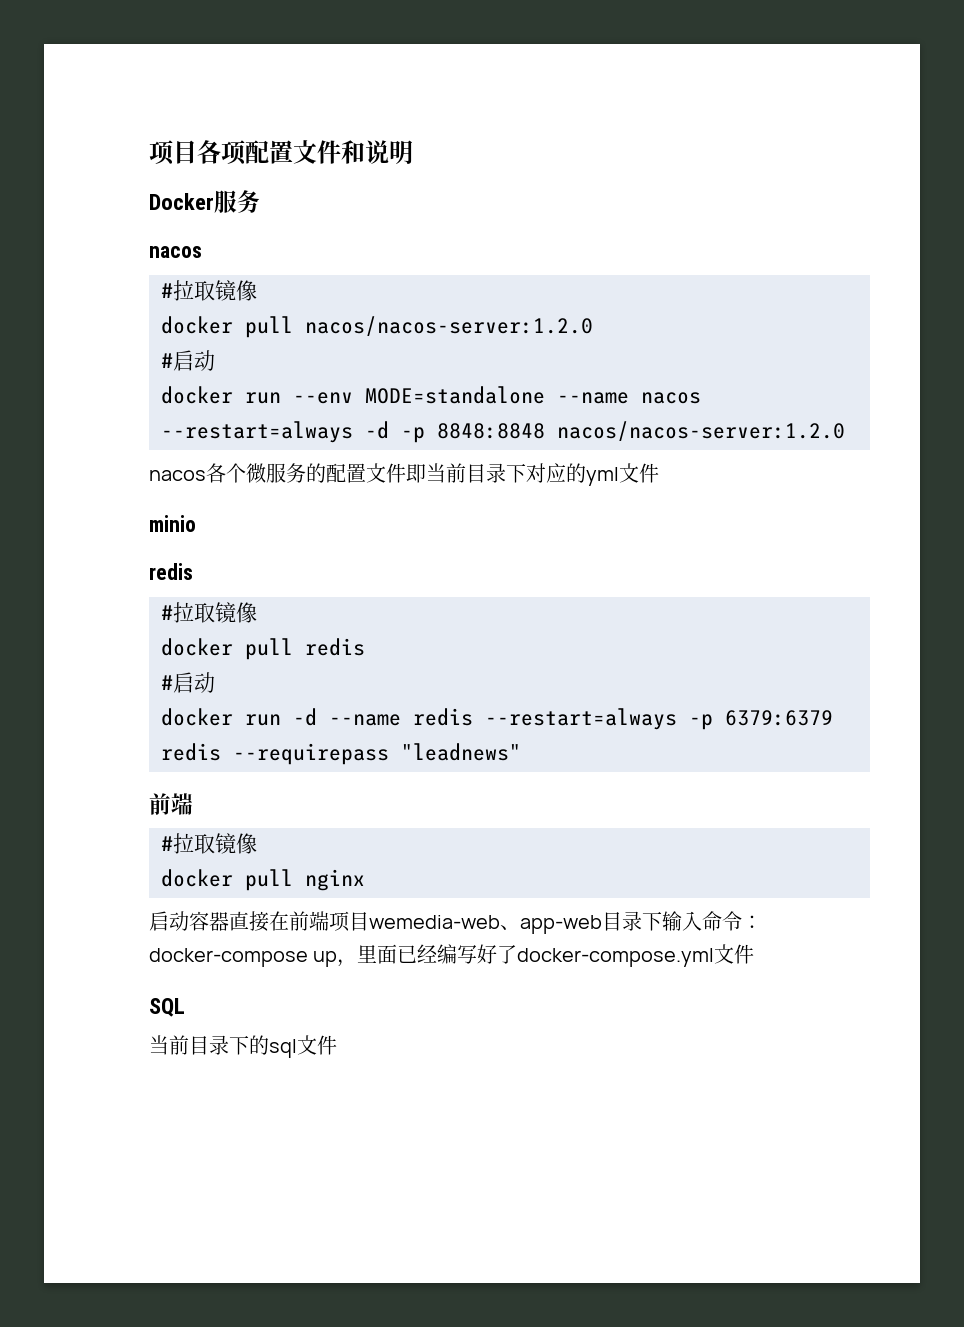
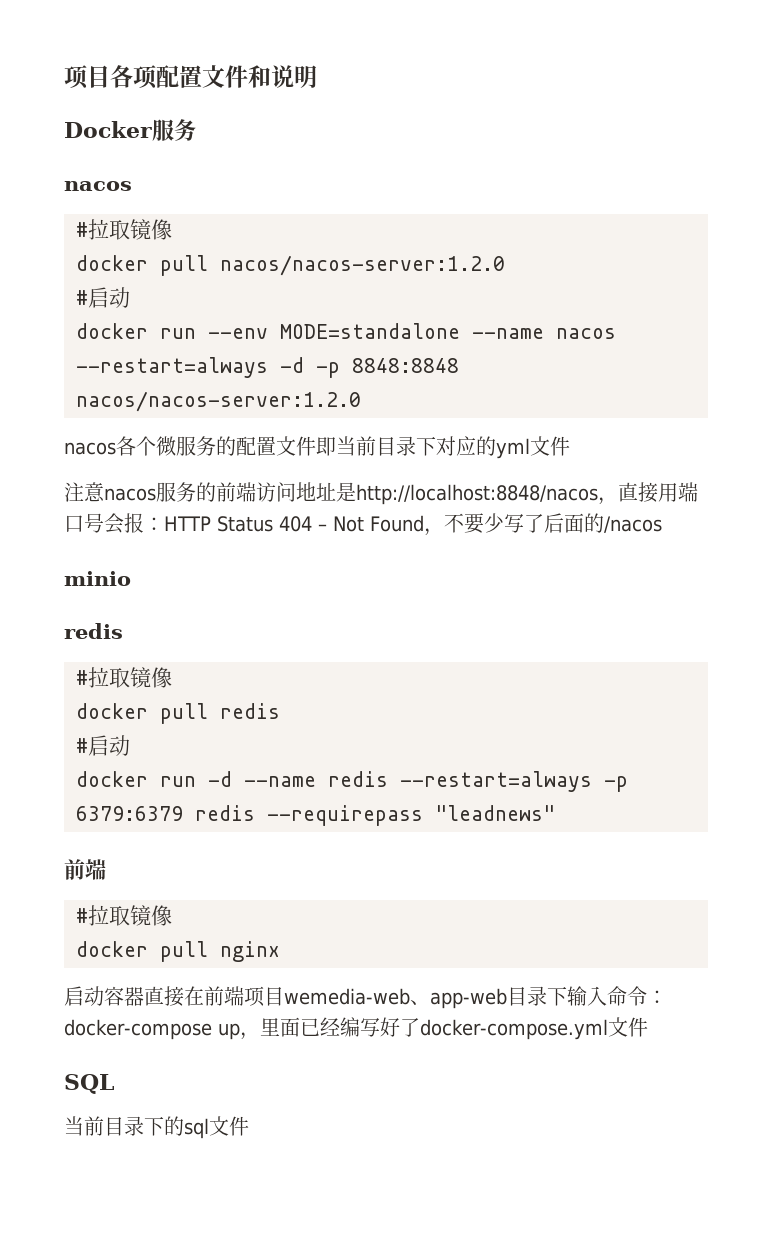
+ 注意nacos服务的前端访问地址是http://localhost:8848/nacos，直接用端口号会报：HTTP Status 404 – Not Found，不要少写了后面的/nacos

